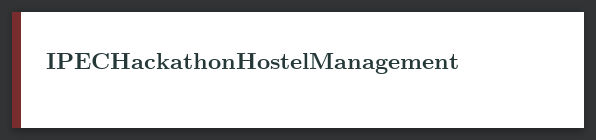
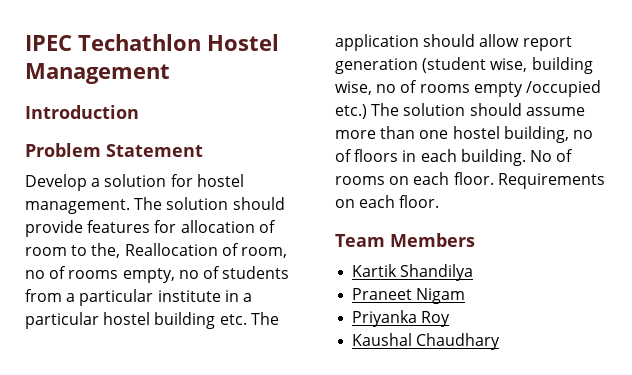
- IPECHackathonHostelManagement
+ IPEC Techathlon Hostel Management
+ Introduction
+ Problem Statement
+ Develop a solution for hostel management. The solution should provide features for allocation of room to the, Reallocation of room, no of rooms empty, no of students from a particular institute in a particular hostel building etc. The application should allow report generation (student wise, building wise, no of rooms empty /occupied etc.) The solution should assume more than one hostel building, no of floors in each building. No of rooms on each floor. Requirements on each floor.
+ Team Members
+ Kartik Shandilya
+ Praneet Nigam
+ Priyanka Roy
+ Kaushal Chaudhary

